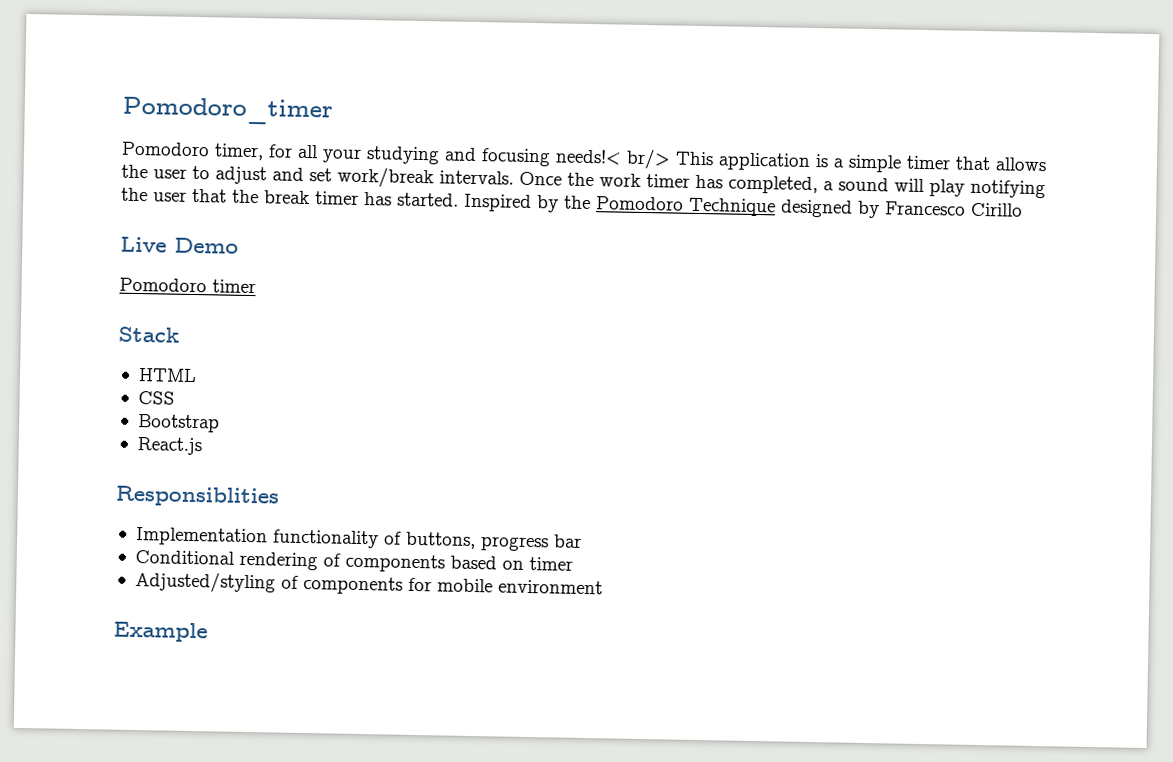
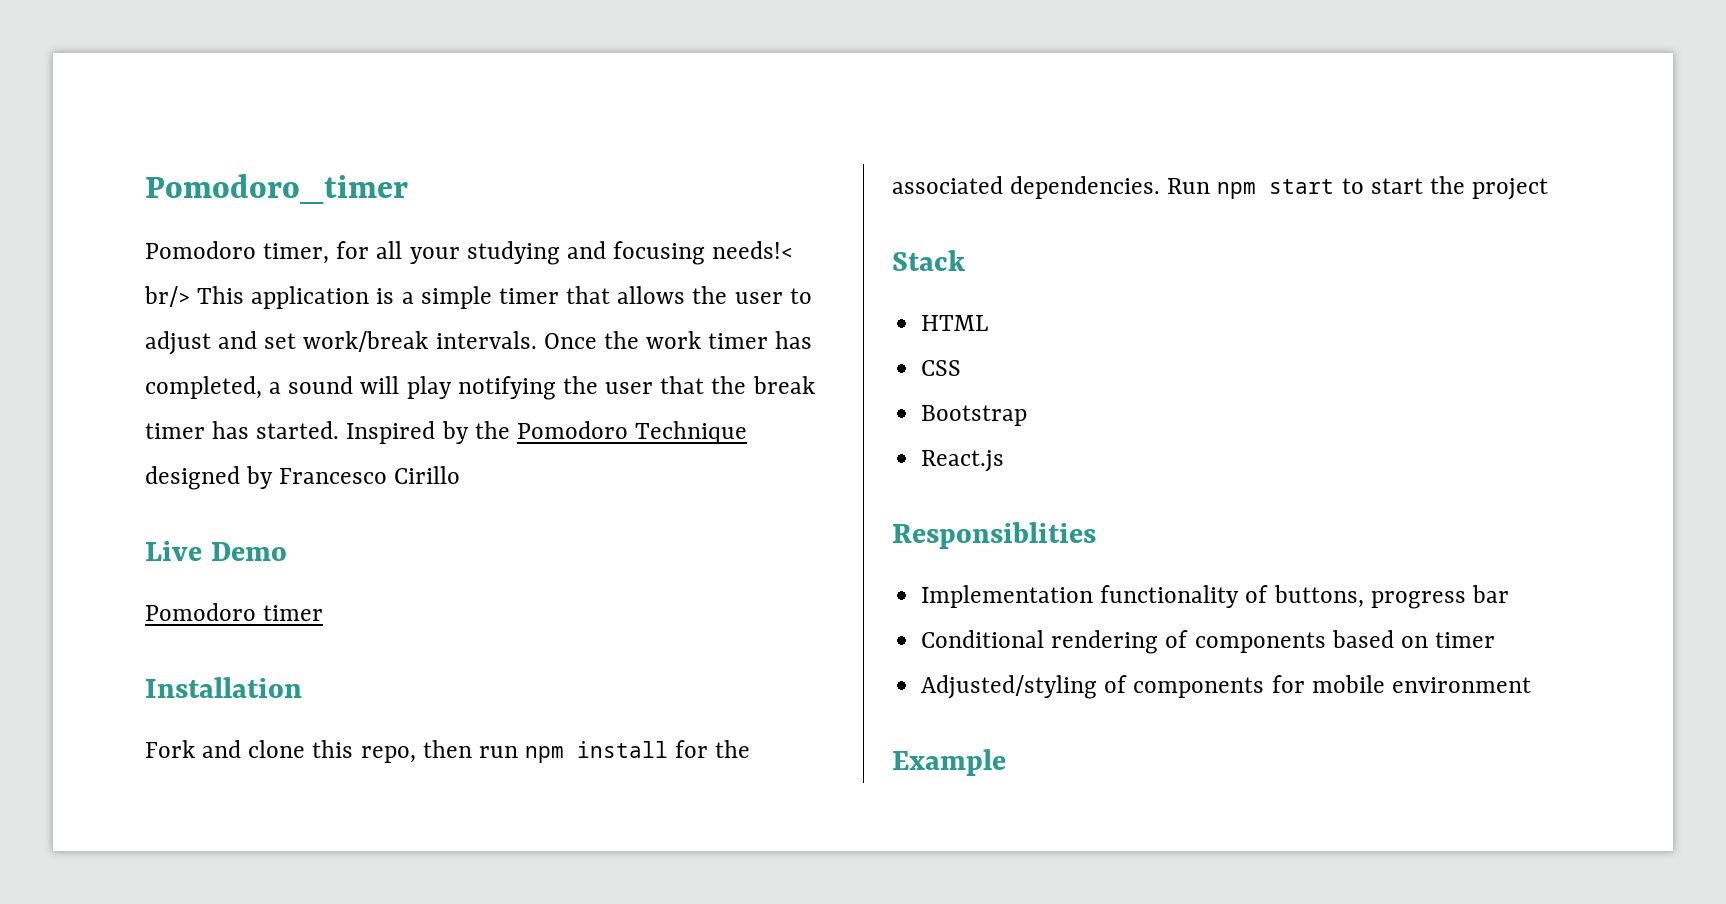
+ Installation
+ Fork and clone this repo, then run npm install for the associated dependencies. Run npm start to start the project

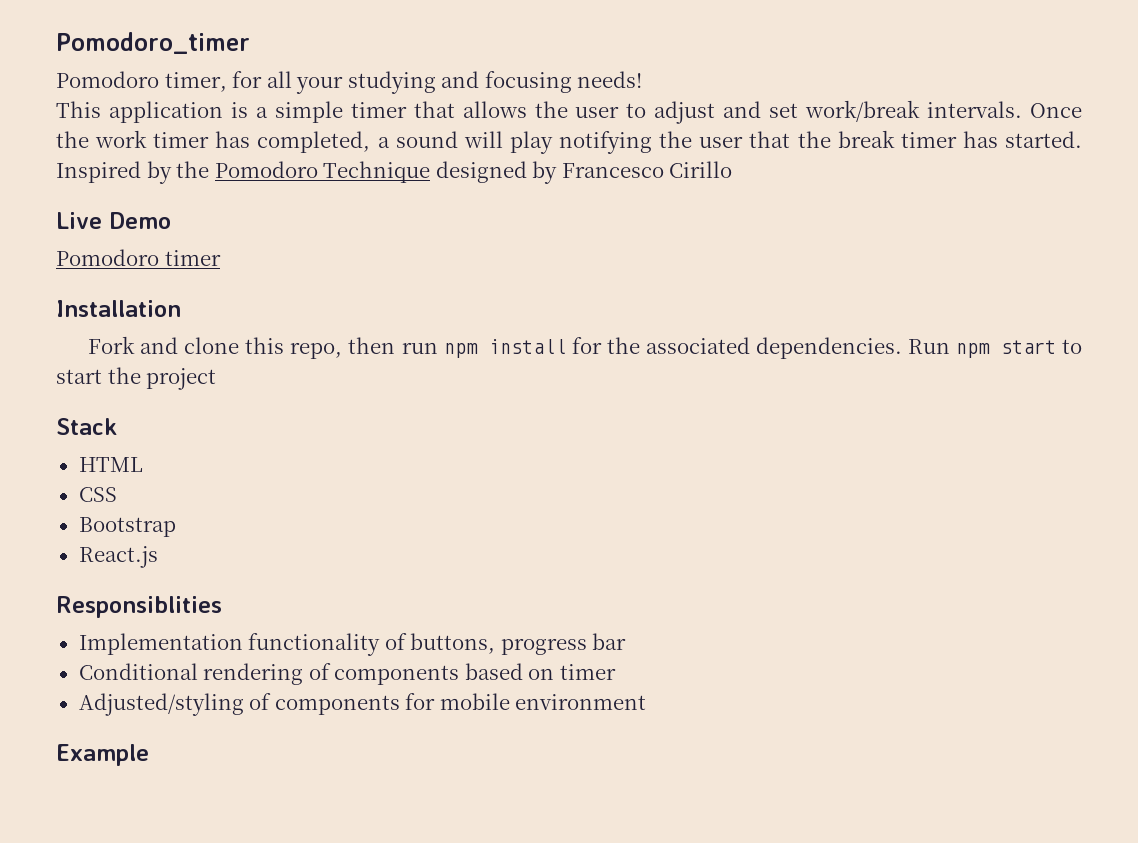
- Pomodoro timer, for all your studying and focusing needs!< br/> This application is a simple timer that allows the user to adjust and set work/break intervals.
+ Pomodoro timer, for all your studying and focusing needs!
+ This application is a simple timer that allows the user to adjust and set work/break intervals.

